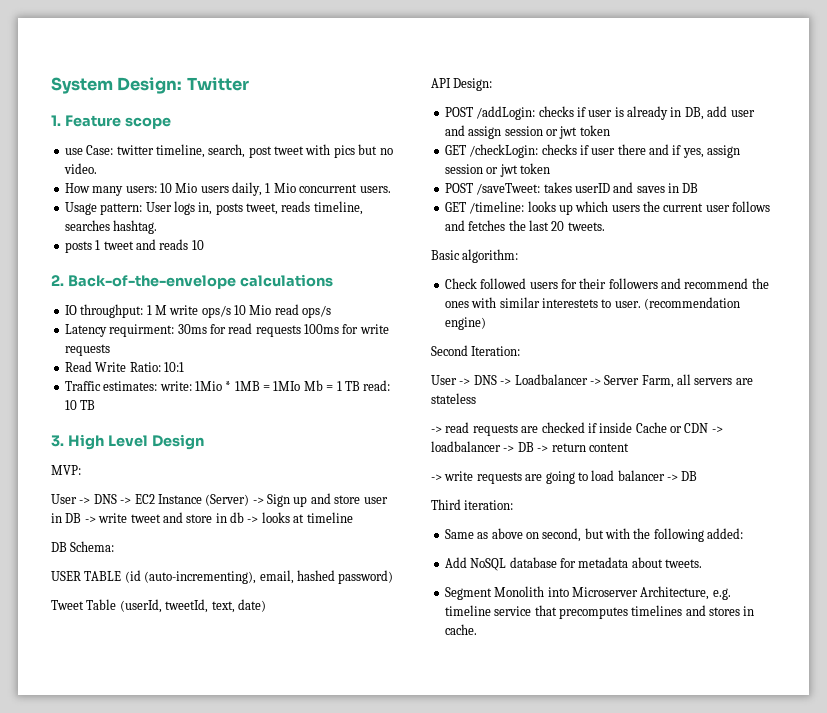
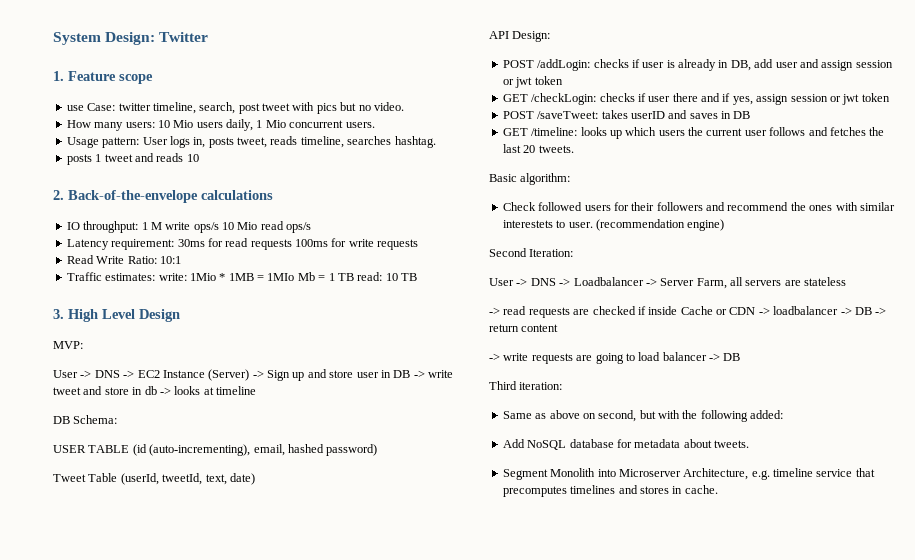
- Latency requirment: 30ms for read requests 100ms for write requests
+ Latency requirement: 30ms for read requests 100ms for write requests

